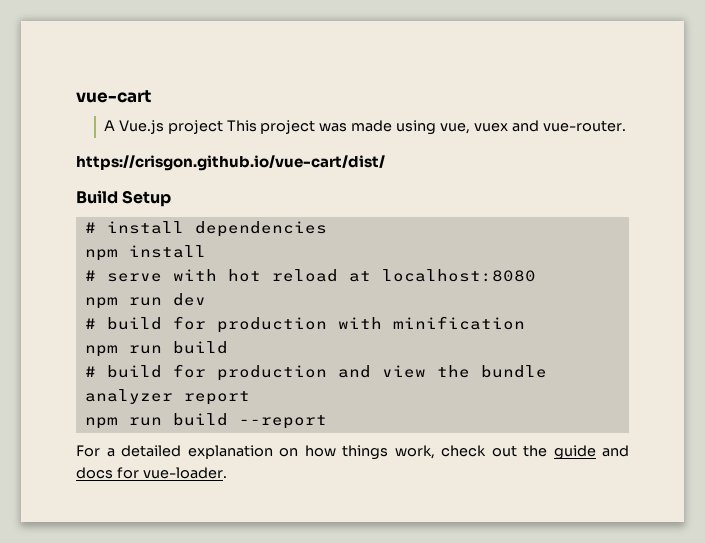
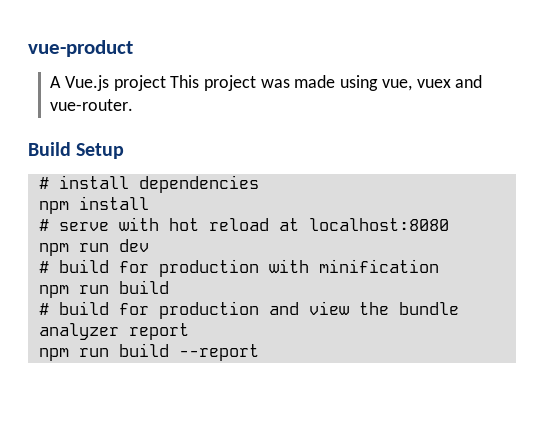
- vue-cart
+ vue-product
- https://crisgon.github.io/vue-cart/dist/
- For a detailed explanation on how things work, check out the guide and docs for vue-loader.

